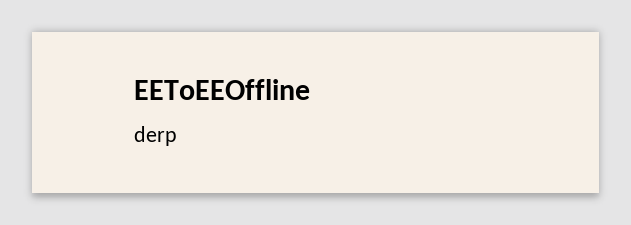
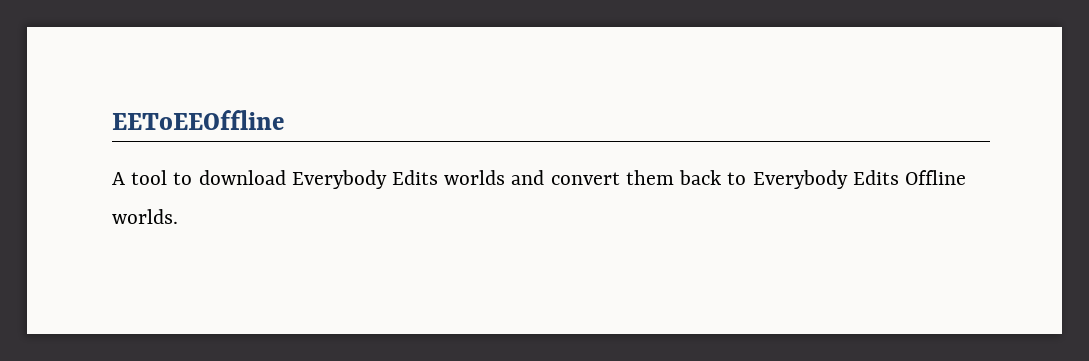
- derp
+ A tool to download Everybody Edits worlds and convert them back to Everybody Edits Offline worlds.

